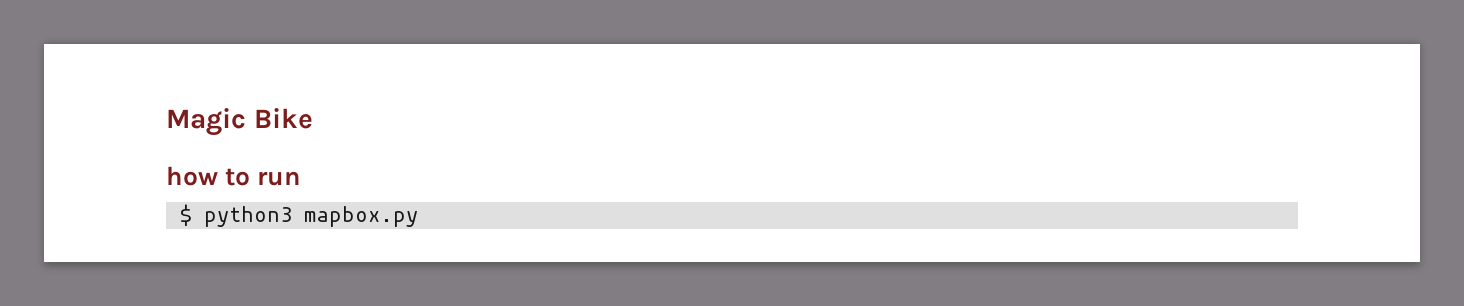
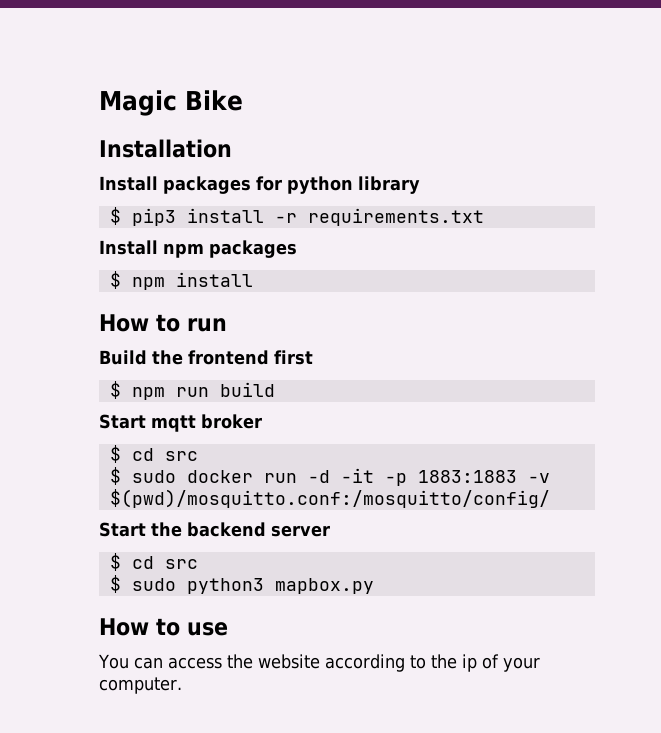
- how to run
- $ python3 mapbox.py
+ Installation
+ Install packages for python library
+ $ pip3 install -r requirements.txt
+ Install npm packages
+ $ npm install
+ How to run
+ Build the frontend first
+ $ npm run build
+ Start mqtt broker
+ $ cd src
+ $ sudo docker run -d -it -p 1883:1883 -v $(pwd)/mosquitto.conf:/mosquitto/config/
+ Start the backend server
+ $ cd src
+ $ sudo python3 mapbox.py
+ How to use
+ You can access the website according to the ip of your computer.

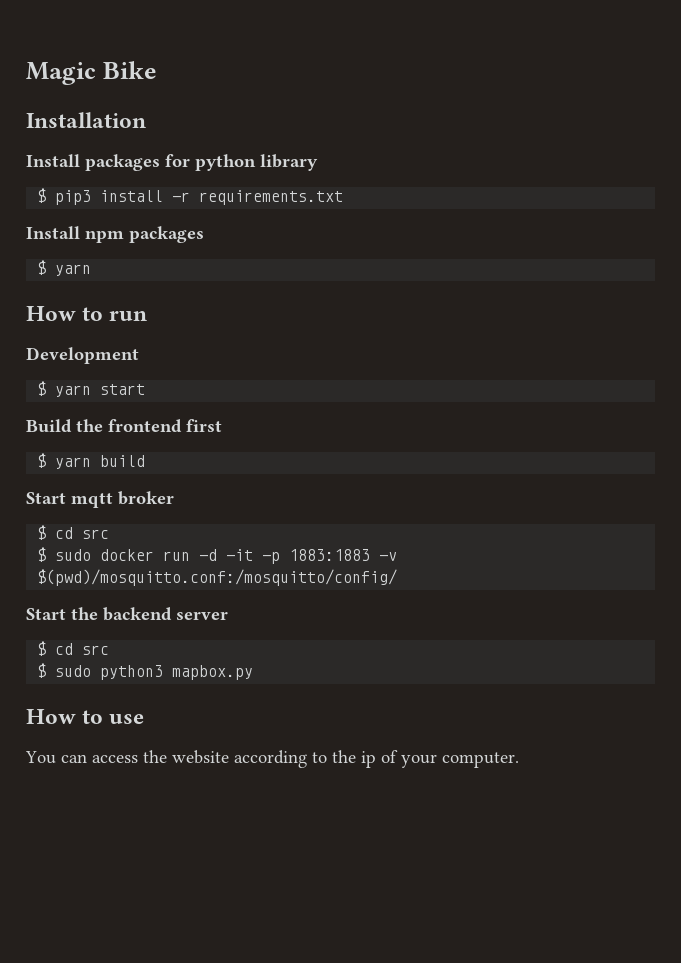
  Install npm packages
- $ npm install
+ $ yarn
+ Development
+ $ yarn start
- $ npm run build
+ $ yarn build

